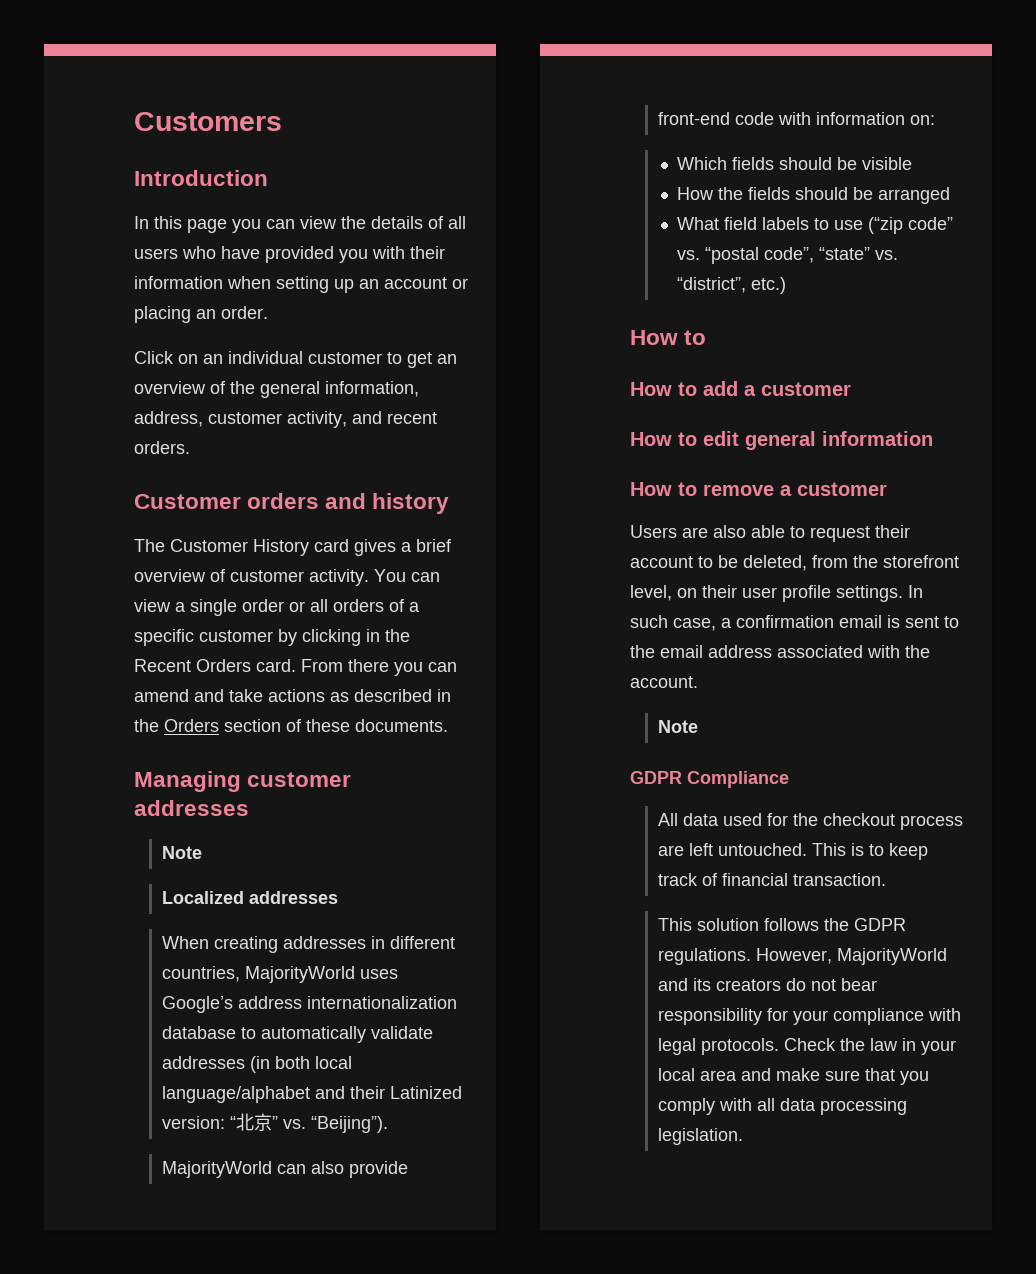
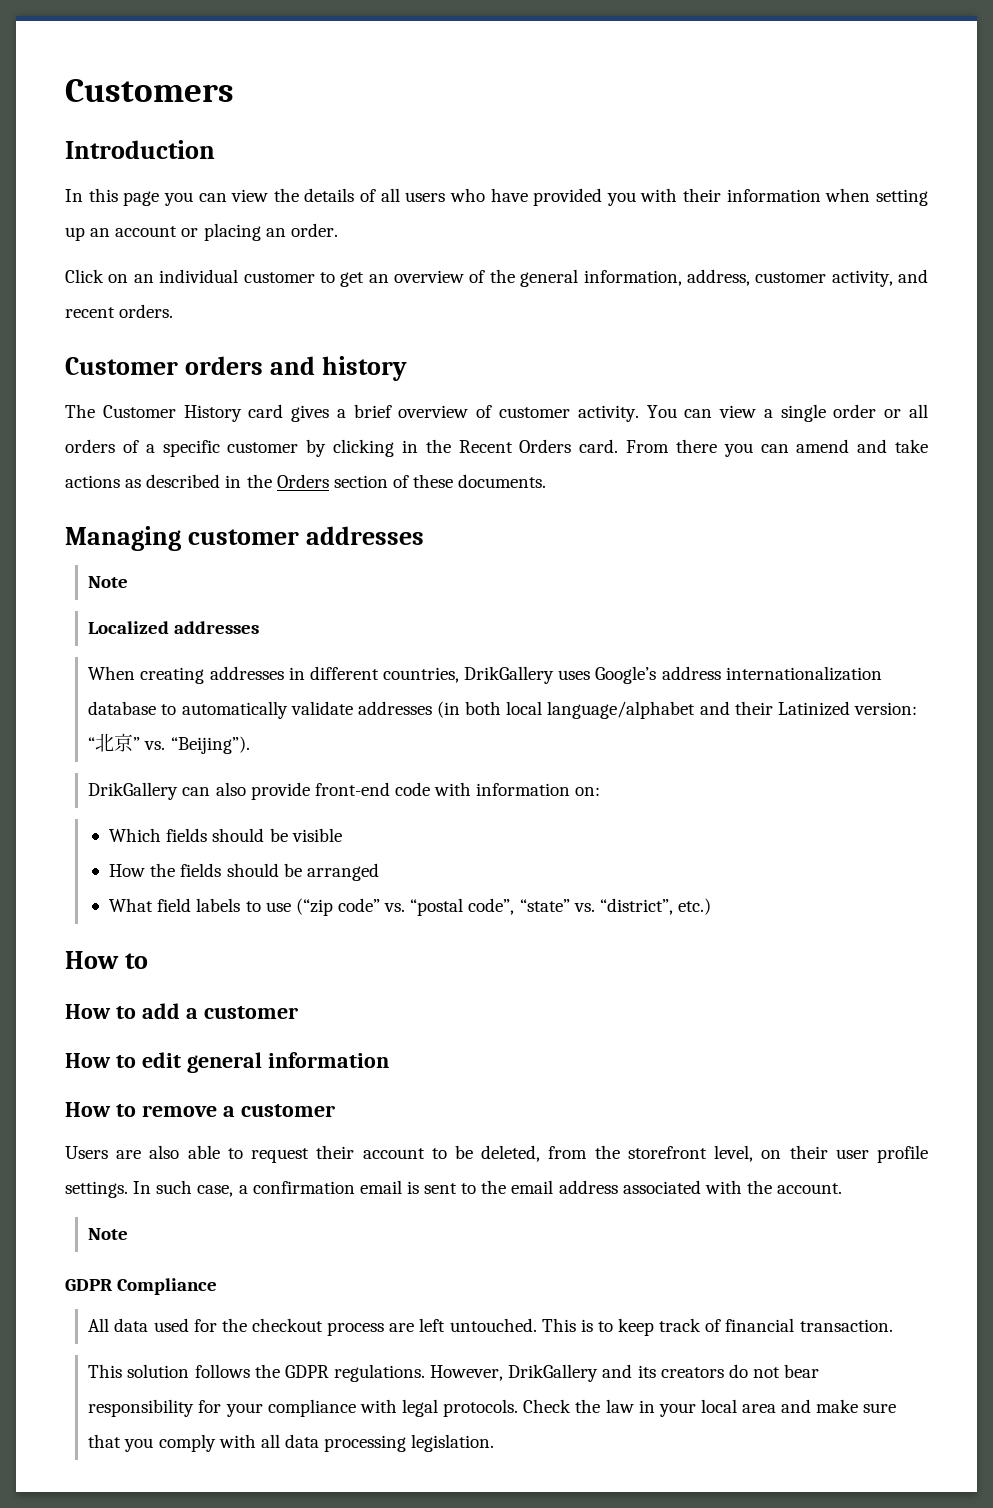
- When creating addresses in different countries, MajorityWorld uses Google’s address internationalization database to automatically validate addresses (in both local language/alphabet and their Latinized version: “北京” vs. “Beijing”).
+ When creating addresses in different countries, DrikGallery uses Google’s address internationalization database to automatically validate addresses (in both local language/alphabet and their Latinized version: “北京” vs. “Beijing”).
- MajorityWorld can also provide front-end code with information on:
+ DrikGallery can also provide front-end code with information on:
- However, MajorityWorld and its creators do not bear responsibility for your compliance with legal protocols.
+ However, DrikGallery and its creators do not bear responsibility for your compliance with legal protocols.

